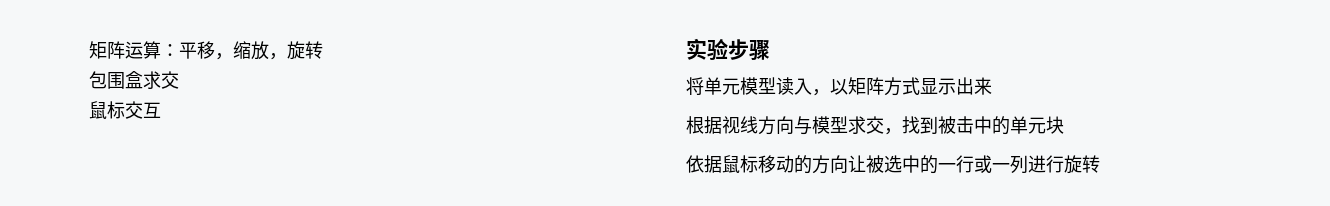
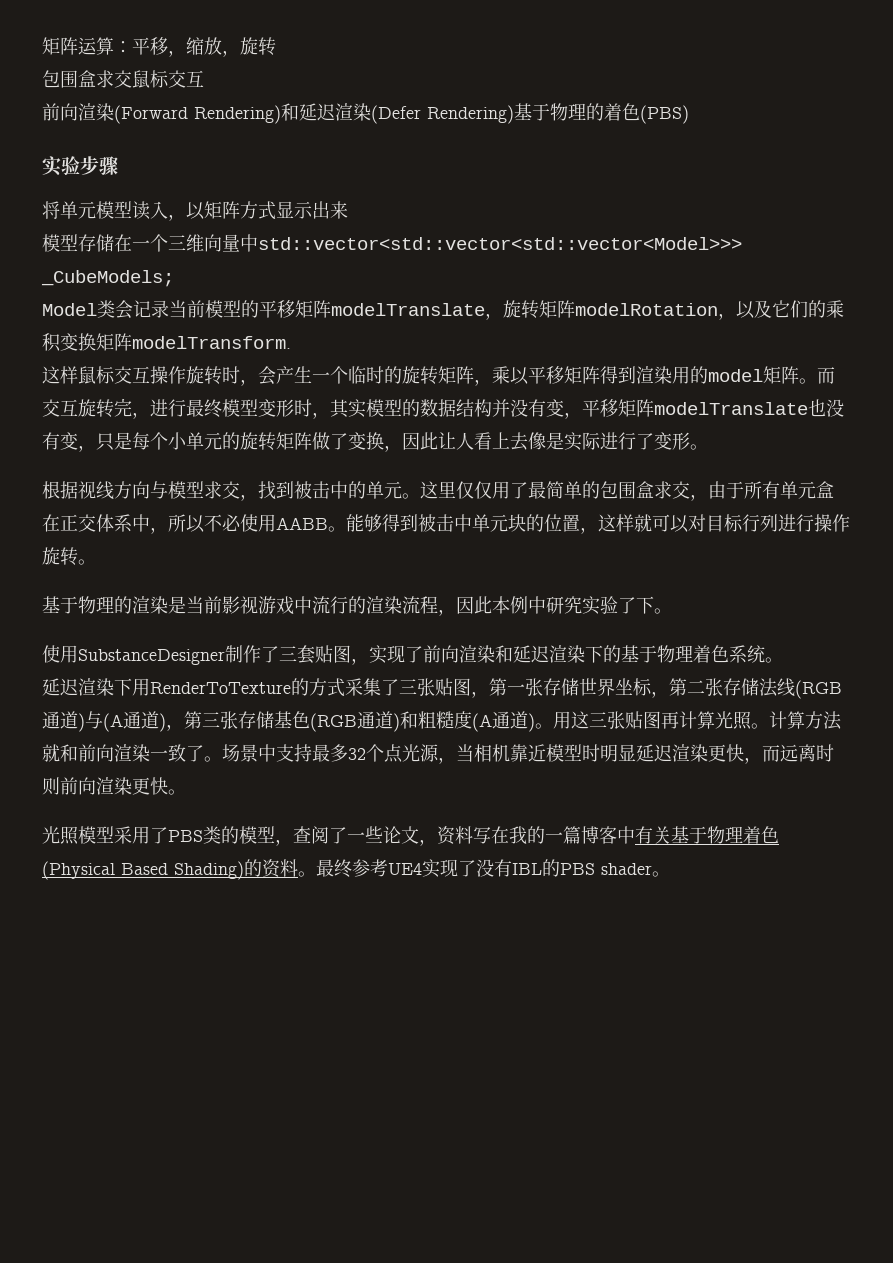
- 包围盒求交
- 鼠标交互
+ 包围盒求交鼠标交互
+ 前向渲染(Forward Rendering)和延迟渲染(Defer Rendering)基于物理的着色(PBS)
+ 模型存储在一个三维向量中std::vector<std::vector<std::vector<Model>>> _CubeModels;
+ Model类会记录当前模型的平移矩阵modelTranslate，旋转矩阵modelRotation，以及它们的乘积变换矩阵modelTransform.
+ 这样鼠标交互操作旋转时，会产生一个临时的旋转矩阵，乘以平移矩阵得到渲染用的model矩阵。而交互旋转完，进行最终模型变形时，其实模型的数据结构并没有变，平移矩阵modelTranslate也没有变，只是每个小单元的旋转矩阵做了变换，因此让人看上去像是实际进行了变形。
- 根据视线方向与模型求交，找到被击中的单元块
- 依据鼠标移动的方向让被选中的一行或一列进行旋转
+ 根据视线方向与模型求交，找到被击中的单元。这里仅仅用了最简单的包围盒求交，由于所有单元盒在正交体系中，所以不必使用AABB。能够得到被击中单元块的位置，这样就可以对目标行列进行操作旋转。
+ 基于物理的渲染是当前影视游戏中流行的渲染流程，因此本例中研究实验了下。
+ 使用SubstanceDesigner制作了三套贴图，实现了前向渲染和延迟渲染下的基于物理着色系统。
+ 延迟渲染下用RenderToTexture的方式采集了三张贴图，第一张存储世界坐标，第二张存储法线(RGB通道)与(A通道)，第三张存储基色(RGB通道)和粗糙度(A通道)。用这三张贴图再计算光照。计算方法就和前向渲染一致了。场景中支持最多32个点光源，当相机靠近模型时明显延迟渲染更快，而远离时则前向渲染更快。
+ 光照模型采用了PBS类的模型，查阅了一些论文，资料写在我的一篇博客中有关基于物理着色(Physical Based Shading)的资料。最终参考UE4实现了没有IBL的PBS shader。

